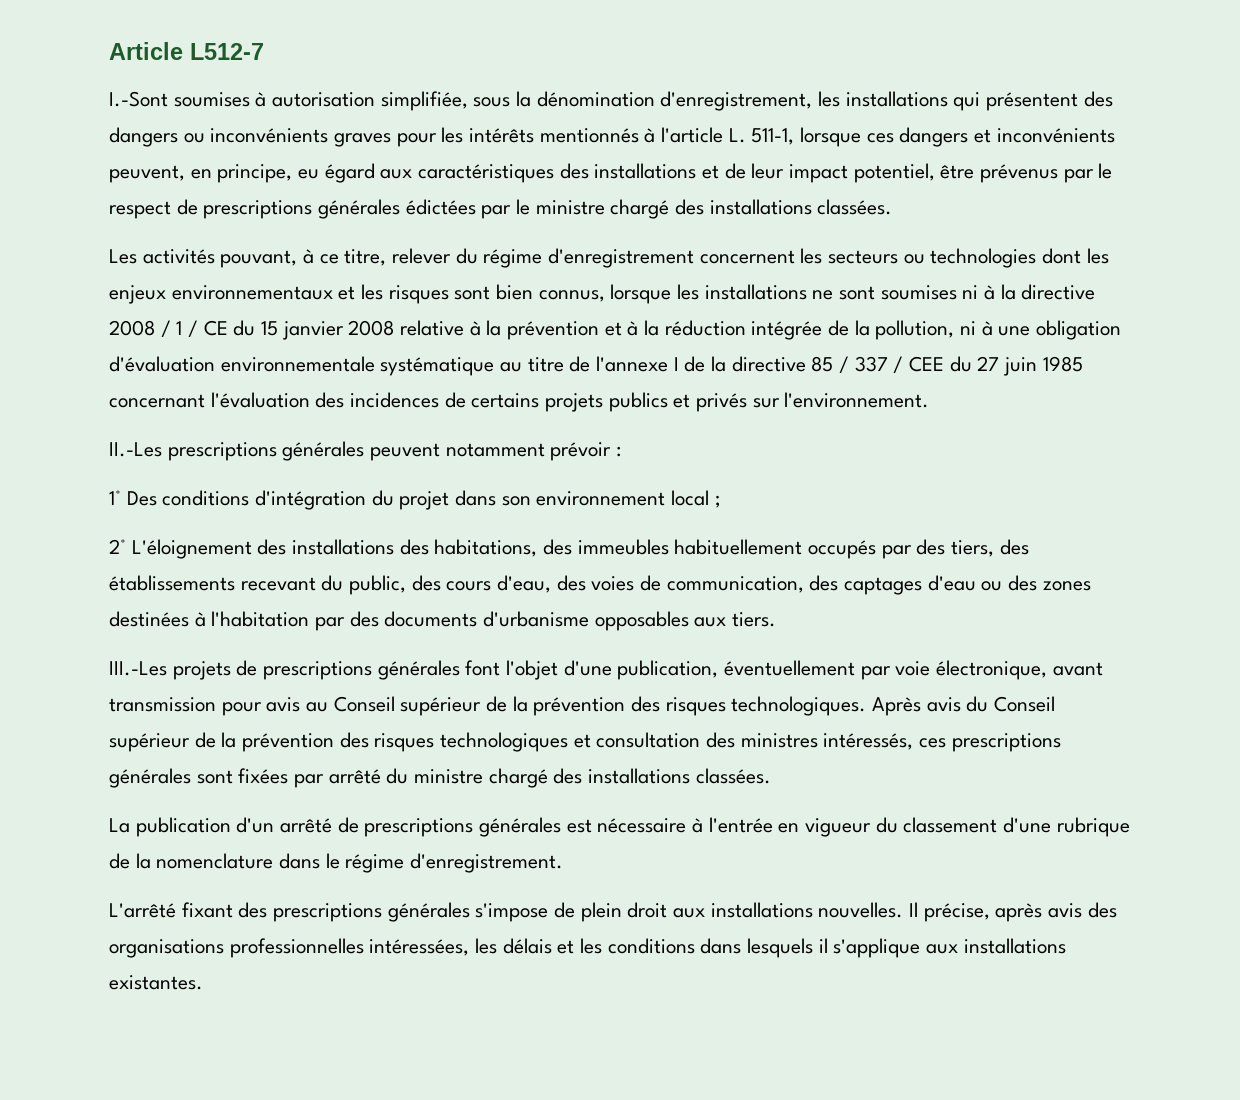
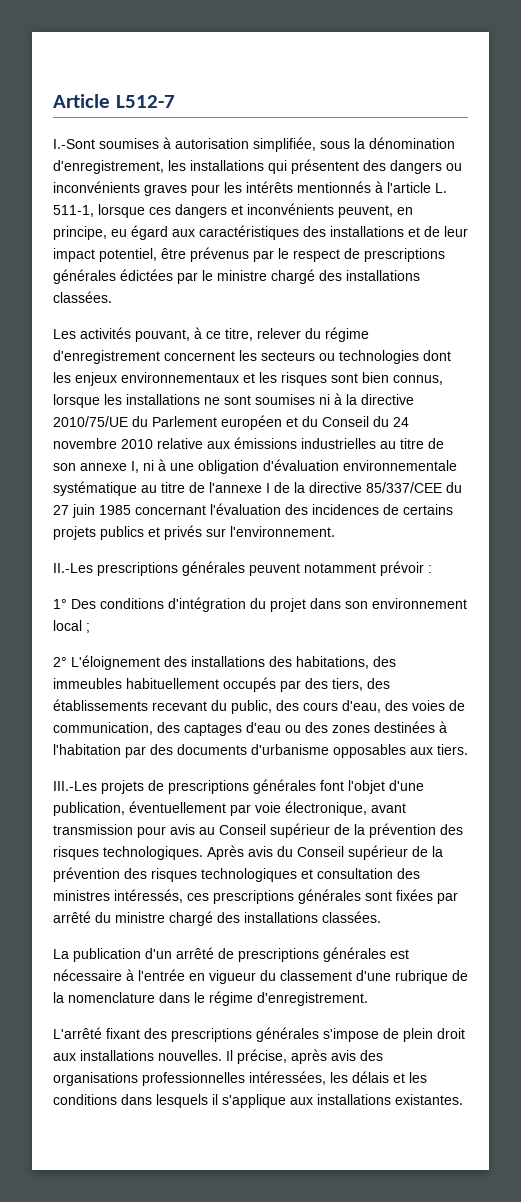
- Les activités pouvant, à ce titre, relever du régime d'enregistrement concernent les secteurs ou technologies dont les enjeux environnementaux et les risques sont bien connus, lorsque les installations ne sont soumises ni à la directive 2008 / 1 / CE du 15 janvier 2008 relative à la prévention et à la réduction intégrée de la pollution, ni à une obligation d'évaluation environnementale systématique au titre de l'annexe I de la directive 85 / 337 / CEE du 27 juin 1985 concernant l'évaluation des incidences de certains projets publics et privés sur l'environnement.
+ Les activités pouvant, à ce titre, relever du régime d'enregistrement concernent les secteurs ou technologies dont les enjeux environnementaux et les risques sont bien connus, lorsque les installations ne sont soumises ni à la directive 2010/75/UE du Parlement européen et du Conseil du 24 novembre 2010 relative aux émissions industrielles au titre de son annexe I, ni à une obligation d'évaluation environnementale systématique au titre de l'annexe I de la directive 85/337/CEE du 27 juin 1985 concernant l'évaluation des incidences de certains projets publics et privés sur l'environnement.

